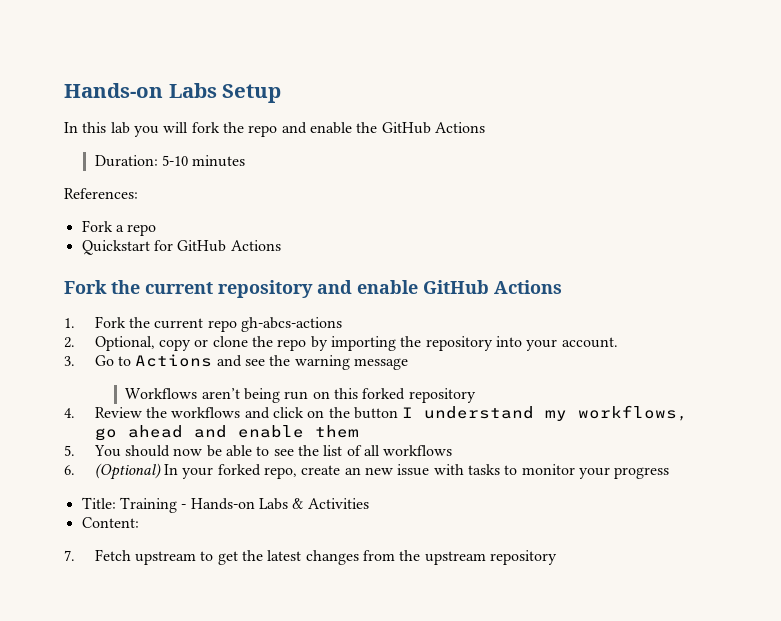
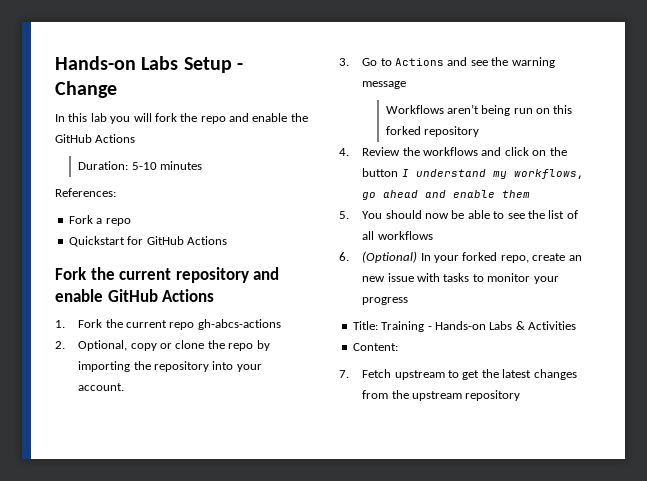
- Hands-on Labs Setup
+ Hands-on Labs Setup - Change

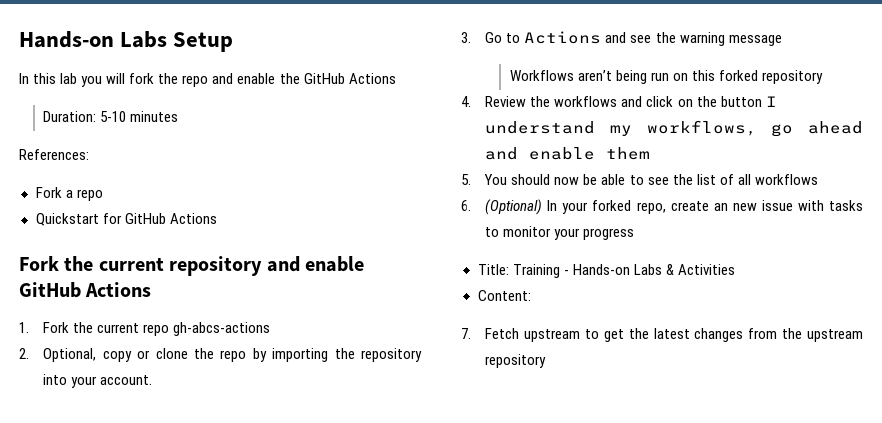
- Hands-on Labs Setup - Change
+ Hands-on Labs Setup

